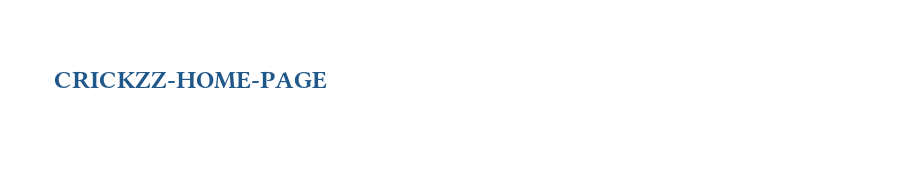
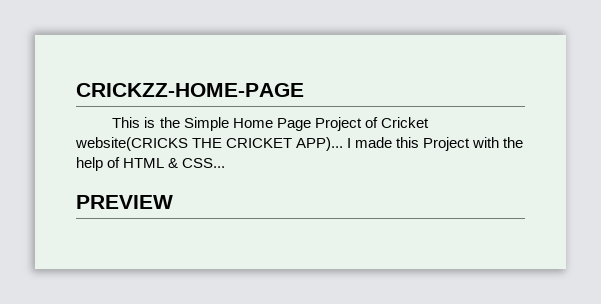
+ This is the Simple Home Page Project of Cricket website(CRICKS THE CRICKET APP)... I made this Project with the help of HTML & CSS...
+ PREVIEW

